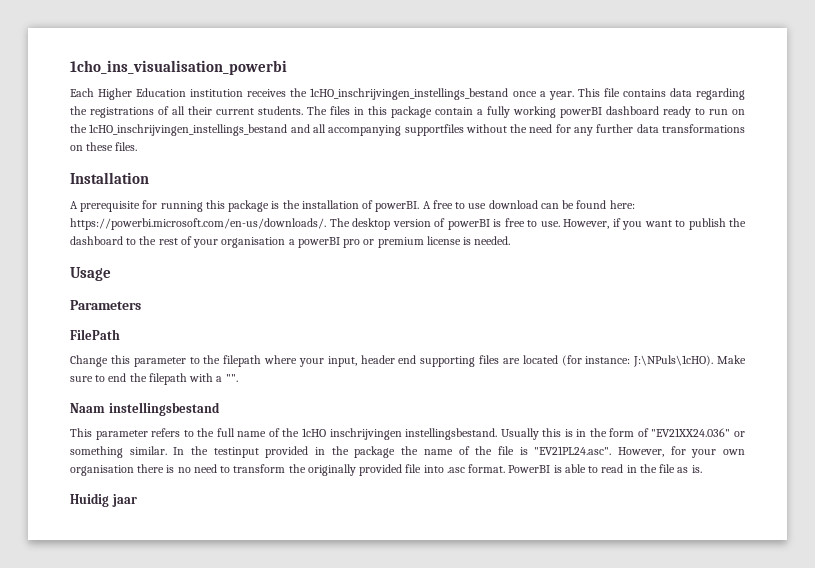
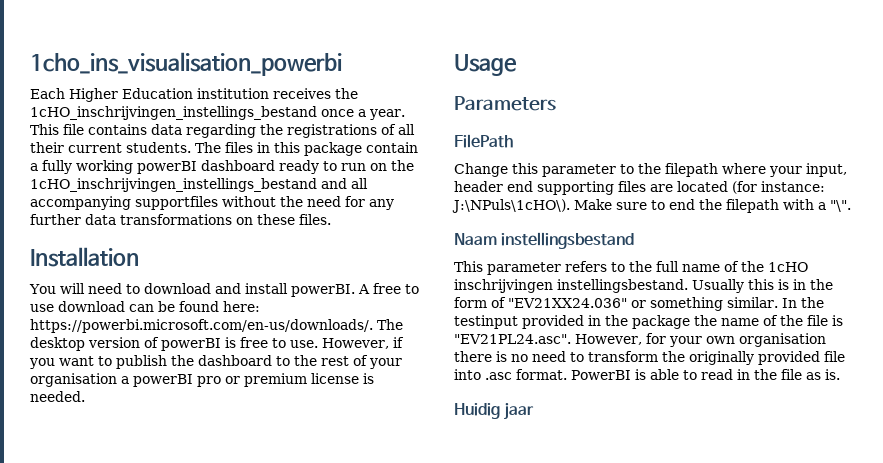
- A prerequisite for running this package is the installation of powerBI.
+ You will need to download and install powerBI.
- Change this parameter to the filepath where your input, header end supporting files are located (for instance: J:\NPuls\1cHO).
+ Change this parameter to the filepath where your input, header end supporting files are located (for instance: J:\NPuls\1cHO\).
- Make sure to end the filepath with a "".
+ Make sure to end the filepath with a "\".

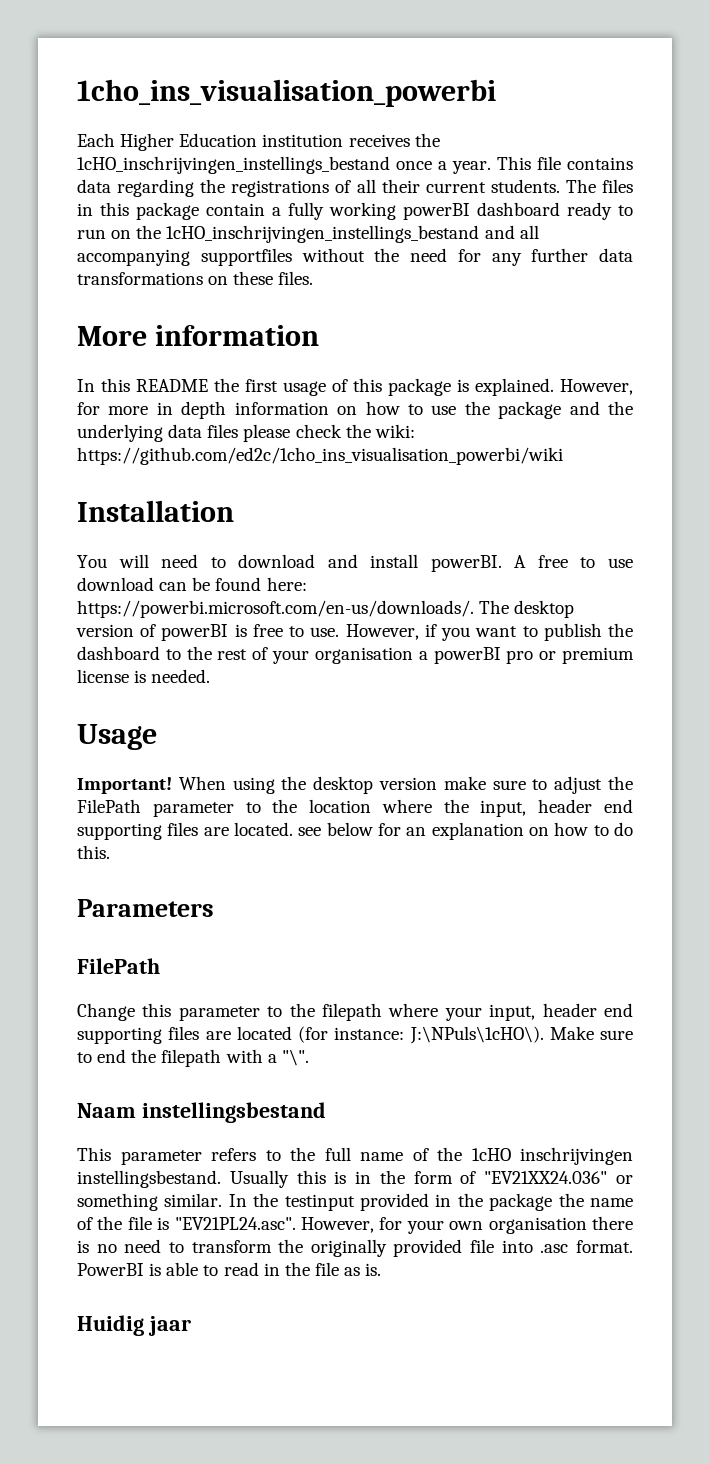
+ More information
+ In this README the first usage of this package is explained. However, for more in depth information on how to use the package and the underlying data files please check the wiki: https://github.com/ed2c/1cho_ins_visualisation_powerbi/wiki
+ Important! When using the desktop version make sure to adjust the FilePath parameter to the location where the input, header end supporting files are located. see below for an explanation on how to do this.

